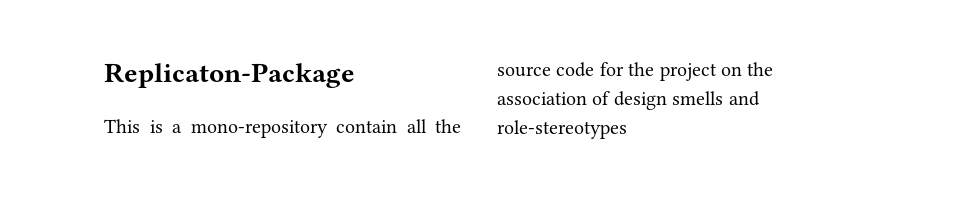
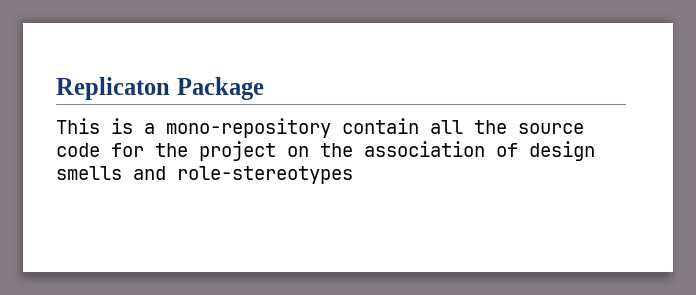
- Replicaton-Package
+ Replicaton Package

